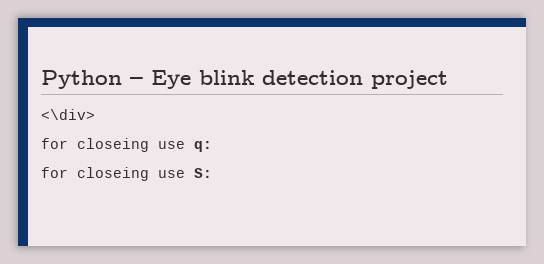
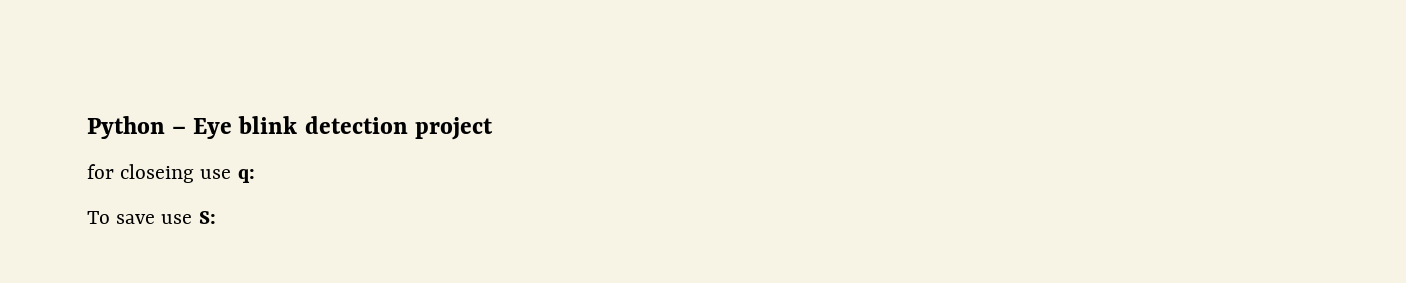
- <\div>
- for closeing use S:
+ To save use S:

